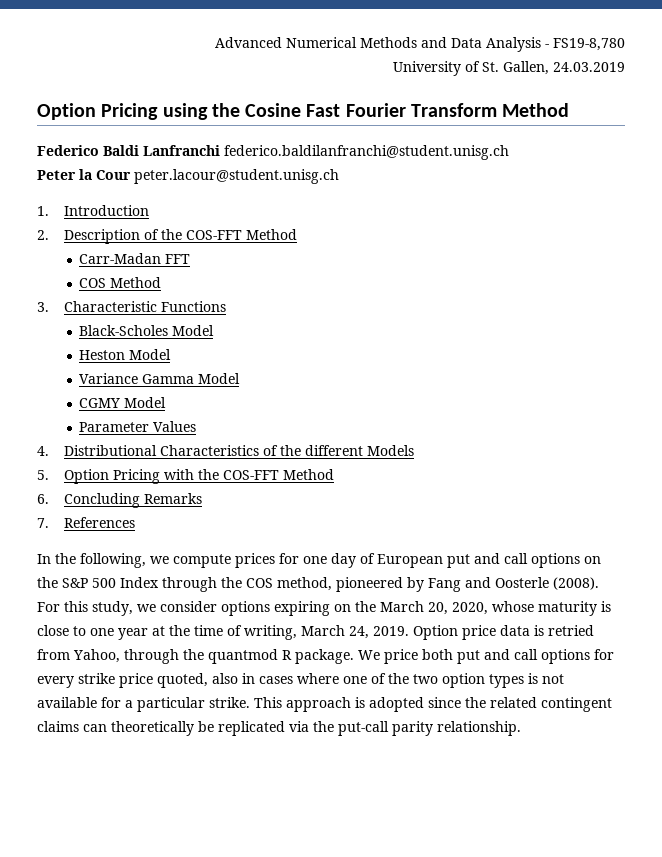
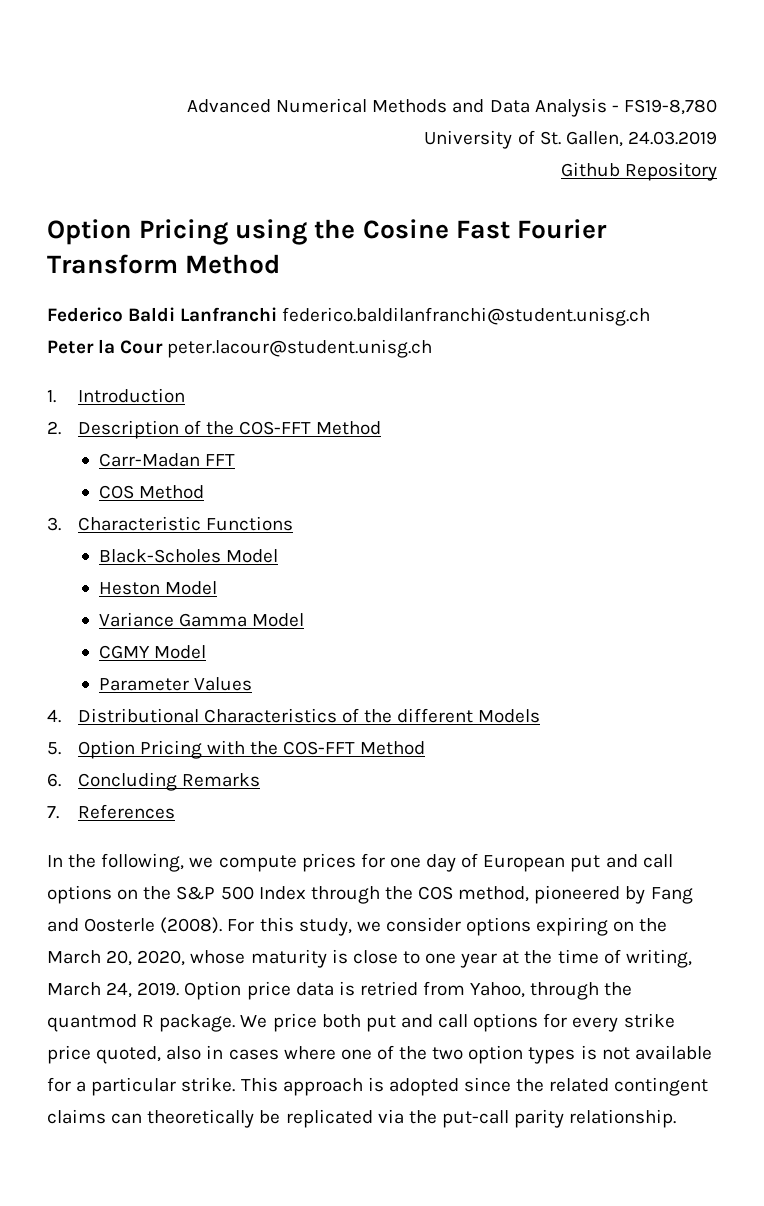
+ Github Repository

